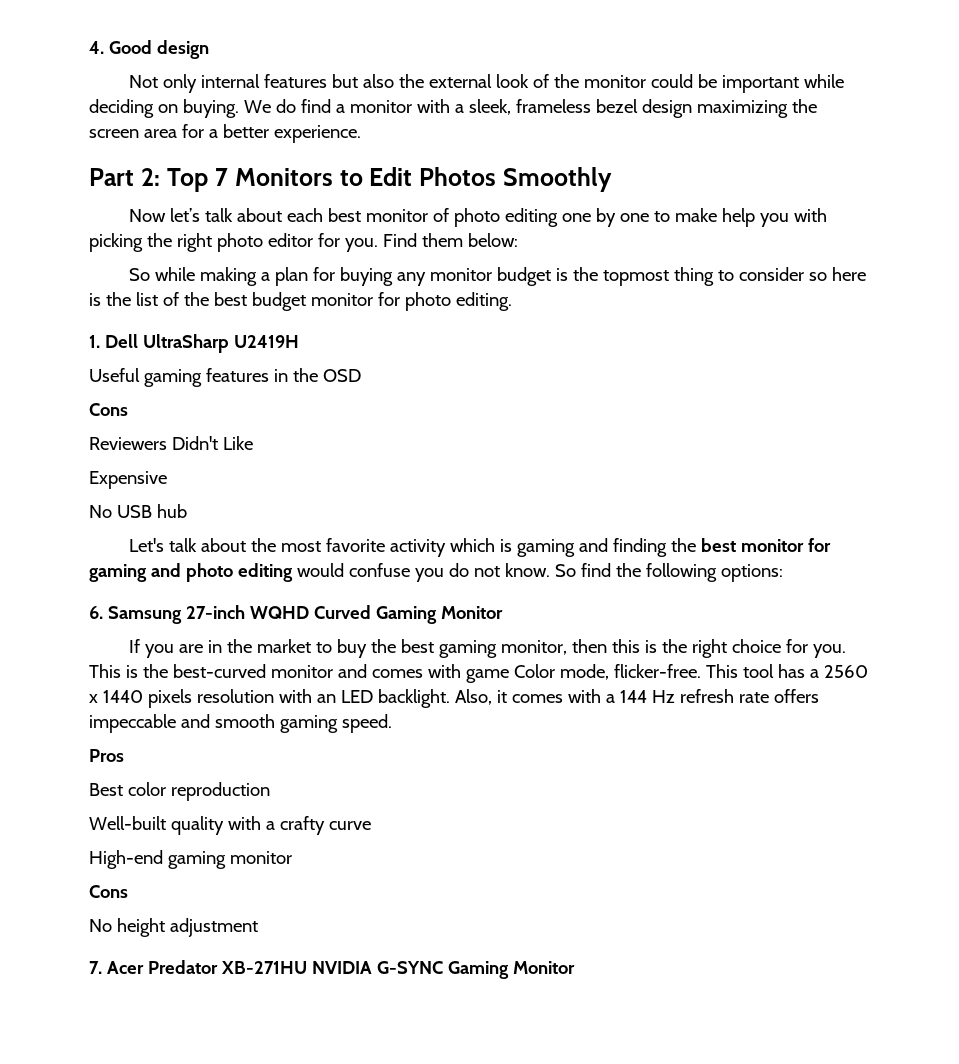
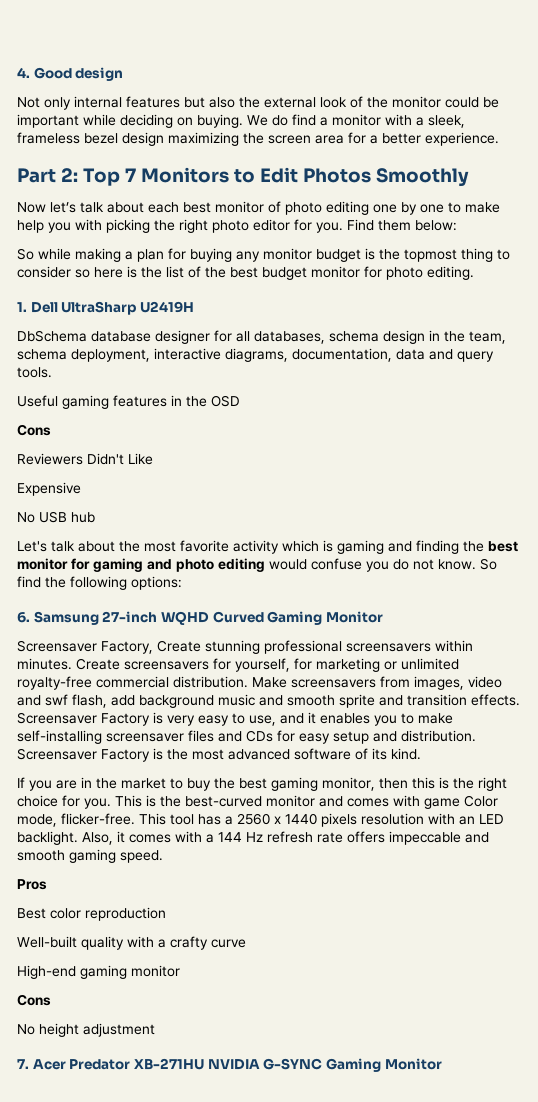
+ DbSchema database designer for all databases, schema design in the team, schema deployment, interactive diagrams, documentation, data and query tools.
+ Screensaver Factory, Create stunning professional screensavers within minutes. Create screensavers for yourself, for marketing or unlimited royalty-free commercial distribution. Make screensavers from images, video and swf flash, add background music and smooth sprite and transition effects. Screensaver Factory is very easy to use, and it enables you to make self-installing screensaver files and CDs for easy setup and distribution. Screensaver Factory is the most advanced software of its kind.

